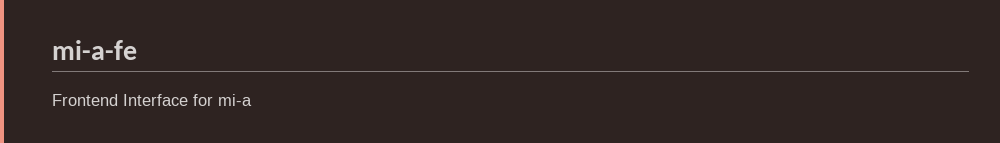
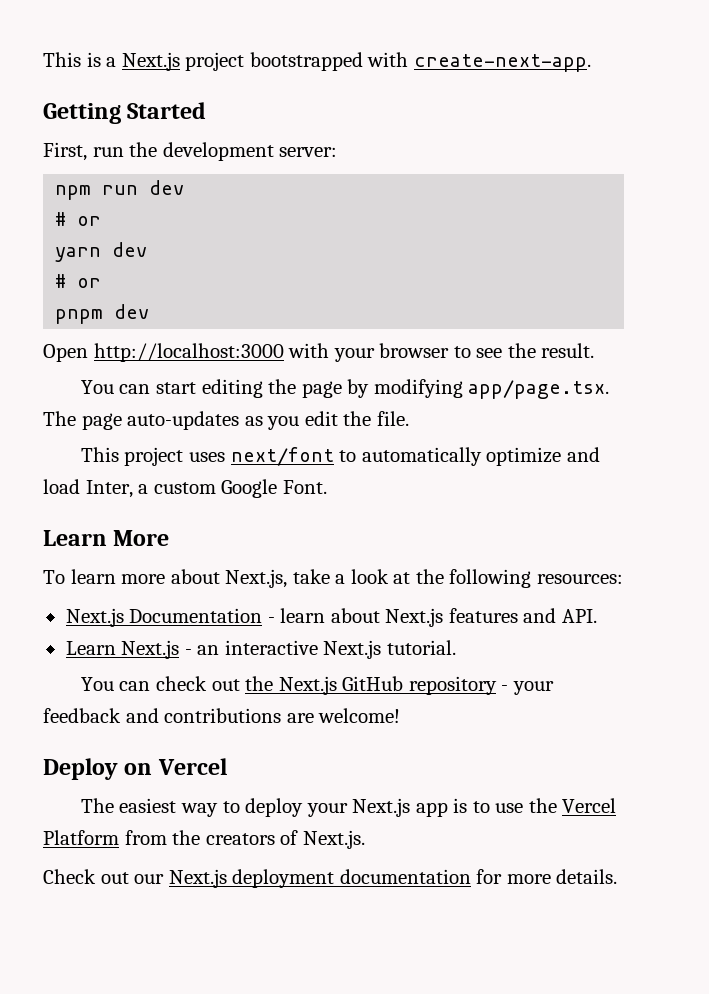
- mi-a-fe
- Frontend Interface for mi-a
+ This is a Next.js project bootstrapped with create-next-app.
+ Getting Started
+ First, run the development server:
+ npm run dev
+ # or
+ yarn dev
+ # or
+ pnpm dev
+ Open http://localhost:3000 with your browser to see the result.
+ You can start editing the page by modifying app/page.tsx. The page auto-updates as you edit the file.
+ This project uses next/font to automatically optimize and load Inter, a custom Google Font.
+ Learn More
+ To learn more about Next.js, take a look at the following resources:
+ Next.js Documentation - learn about Next.js features and API.
+ Learn Next.js - an interactive Next.js tutorial.
+ You can check out the Next.js GitHub repository - your feedback and contributions are welcome!
+ Deploy on Vercel
+ The easiest way to deploy your Next.js app is to use the Vercel Platform from the creators of Next.js.
+ Check out our Next.js deployment documentation for more details.

